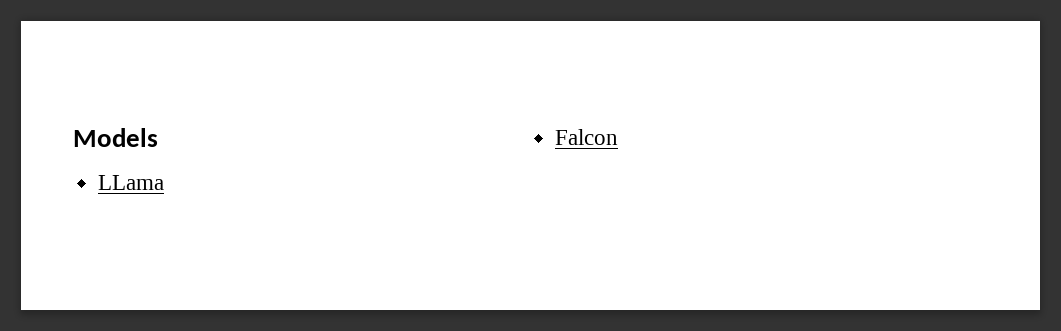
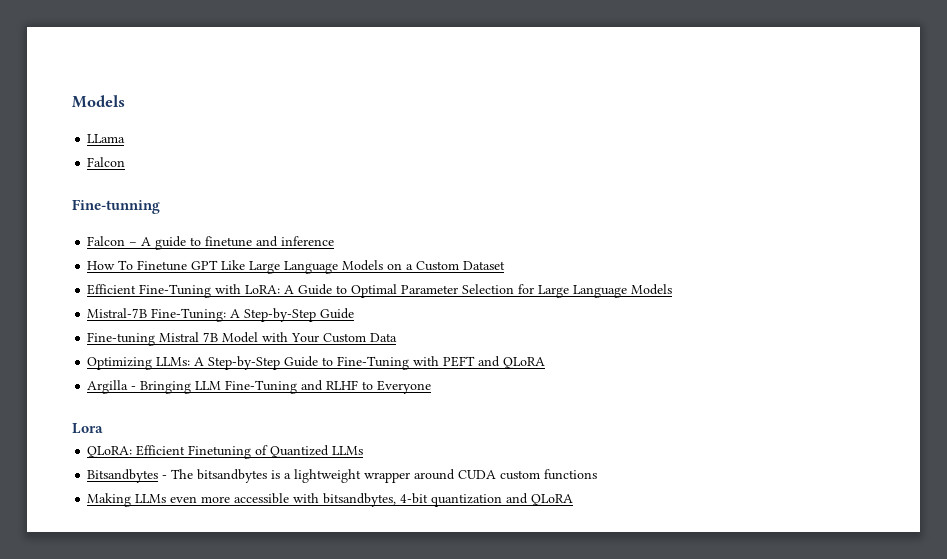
+ Fine-tunning
+ Falcon – A guide to finetune and inference
+ How To Finetune GPT Like Large Language Models on a Custom Dataset
+ Efficient Fine-Tuning with LoRA: A Guide to Optimal Parameter Selection for Large Language Models
+ Mistral-7B Fine-Tuning: A Step-by-Step Guide
+ Fine-tuning Mistral 7B Model with Your Custom Data
+ Optimizing LLMs: A Step-by-Step Guide to Fine-Tuning with PEFT and QLoRA
+ Argilla - Bringing LLM Fine-Tuning and RLHF to Everyone
+ Lora
+ QLoRA: Efficient Finetuning of Quantized LLMs
+ Bitsandbytes - The bitsandbytes is a lightweight wrapper around CUDA custom functions
+ Making LLMs even more accessible with bitsandbytes, 4-bit quantization and QLoRA

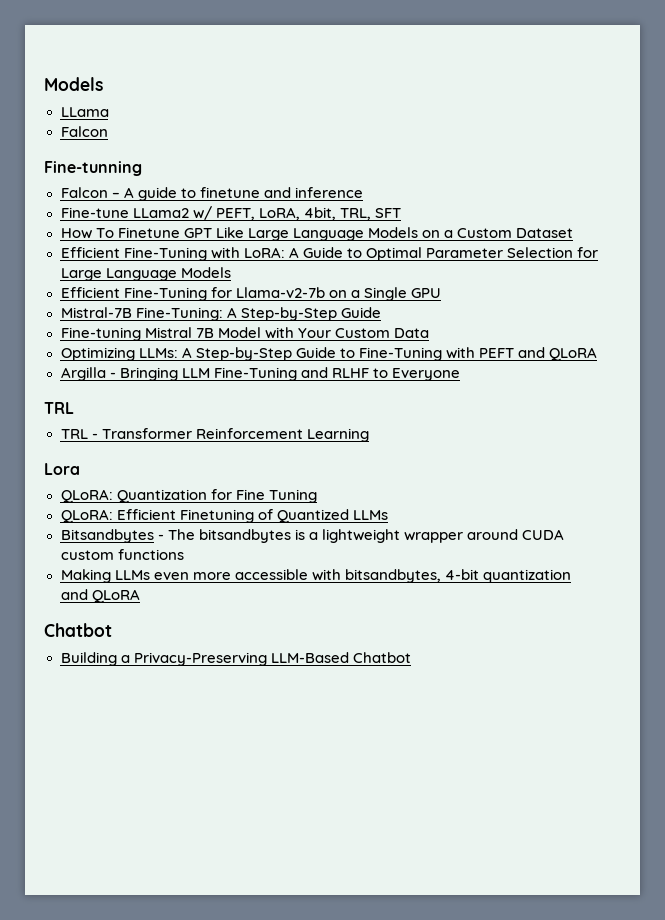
+ Fine-tune LLama2 w/ PEFT, LoRA, 4bit, TRL, SFT
+ Efficient Fine-Tuning for Llama-v2-7b on a Single GPU
  Argilla - Bringing LLM Fine-Tuning and RLHF to Everyone
+ TRL
+ TRL - Transformer Reinforcement Learning
  Lora
+ QLoRA: Quantization for Fine Tuning
  Making LLMs even more accessible with bitsandbytes, 4-bit quantization and QLoRA
+ Chatbot
+ Building a Privacy-Preserving LLM-Based Chatbot

